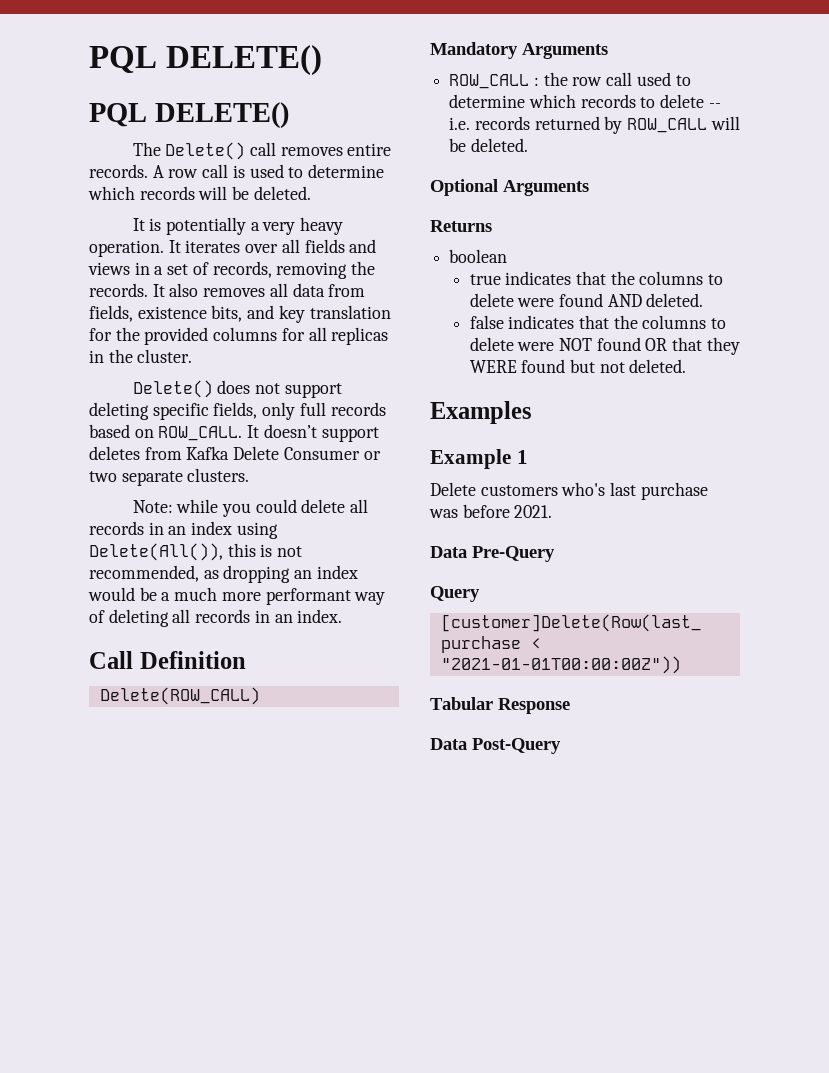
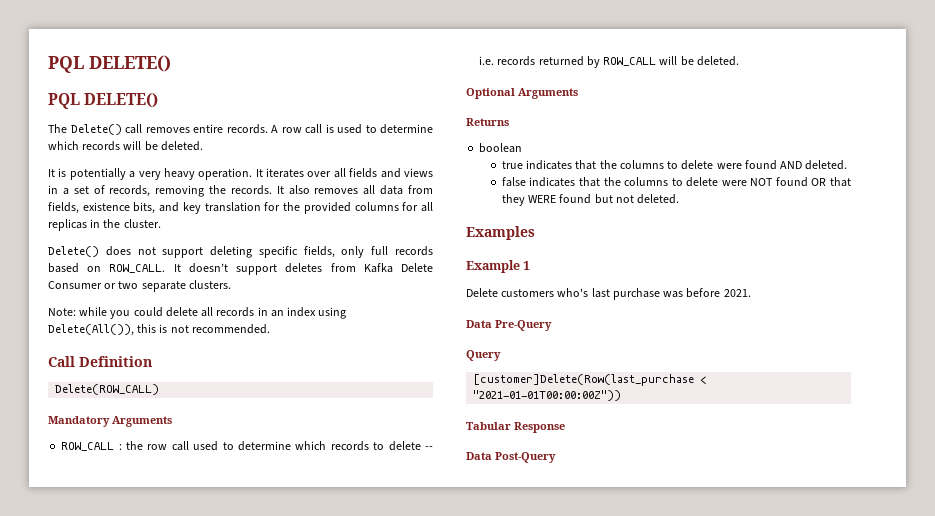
- Note: while you could delete all records in an index using Delete(All()), this is not recommended, as dropping an index would be a much more performant way of deleting all records in an index.
+ Note: while you could delete all records in an index using Delete(All()), this is not recommended.

